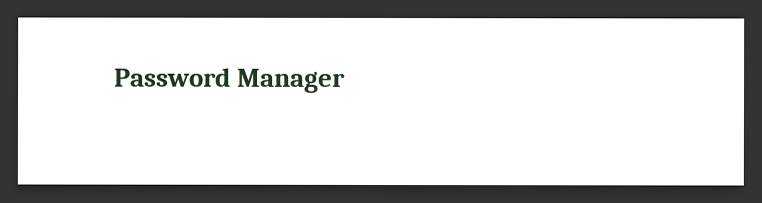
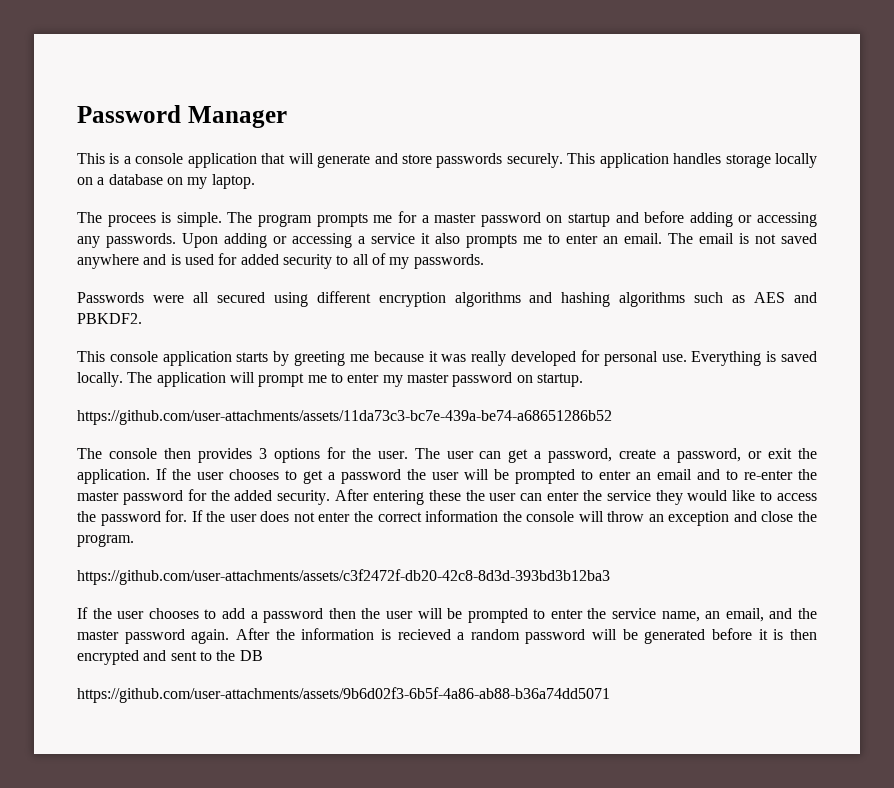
+ This is a console application that will generate and store passwords securely. This application handles storage locally on a database on my laptop.
+ The procees is simple. The program prompts me for a master password on startup and before adding or accessing any passwords. Upon adding or accessing a service it also prompts me to enter an email. The email is not saved anywhere and is used for added security to all of my passwords.
+ Passwords were all secured using different encryption algorithms and hashing algorithms such as AES and PBKDF2.
+ This console application starts by greeting me because it was really developed for personal use. Everything is saved locally. The application will prompt me to enter my master password on startup.
+ https://github.com/user-attachments/assets/11da73c3-bc7e-439a-be74-a68651286b52
+ The console then provides 3 options for the user. The user can get a password, create a password, or exit the application. If the user chooses to get a password the user will be prompted to enter an email and to re-enter the master password for the added security. After entering these the user can enter the service they would like to access the password for. If the user does not enter the correct information the console will throw an exception and close the program.
+ https://github.com/user-attachments/assets/c3f2472f-db20-42c8-8d3d-393bd3b12ba3
+ If the user chooses to add a password then the user will be prompted to enter the service name, an email, and the master password again. After the information is recieved a random password will be generated before it is then encrypted and sent to the DB
+ https://github.com/user-attachments/assets/9b6d02f3-6b5f-4a86-ab88-b36a74dd5071

